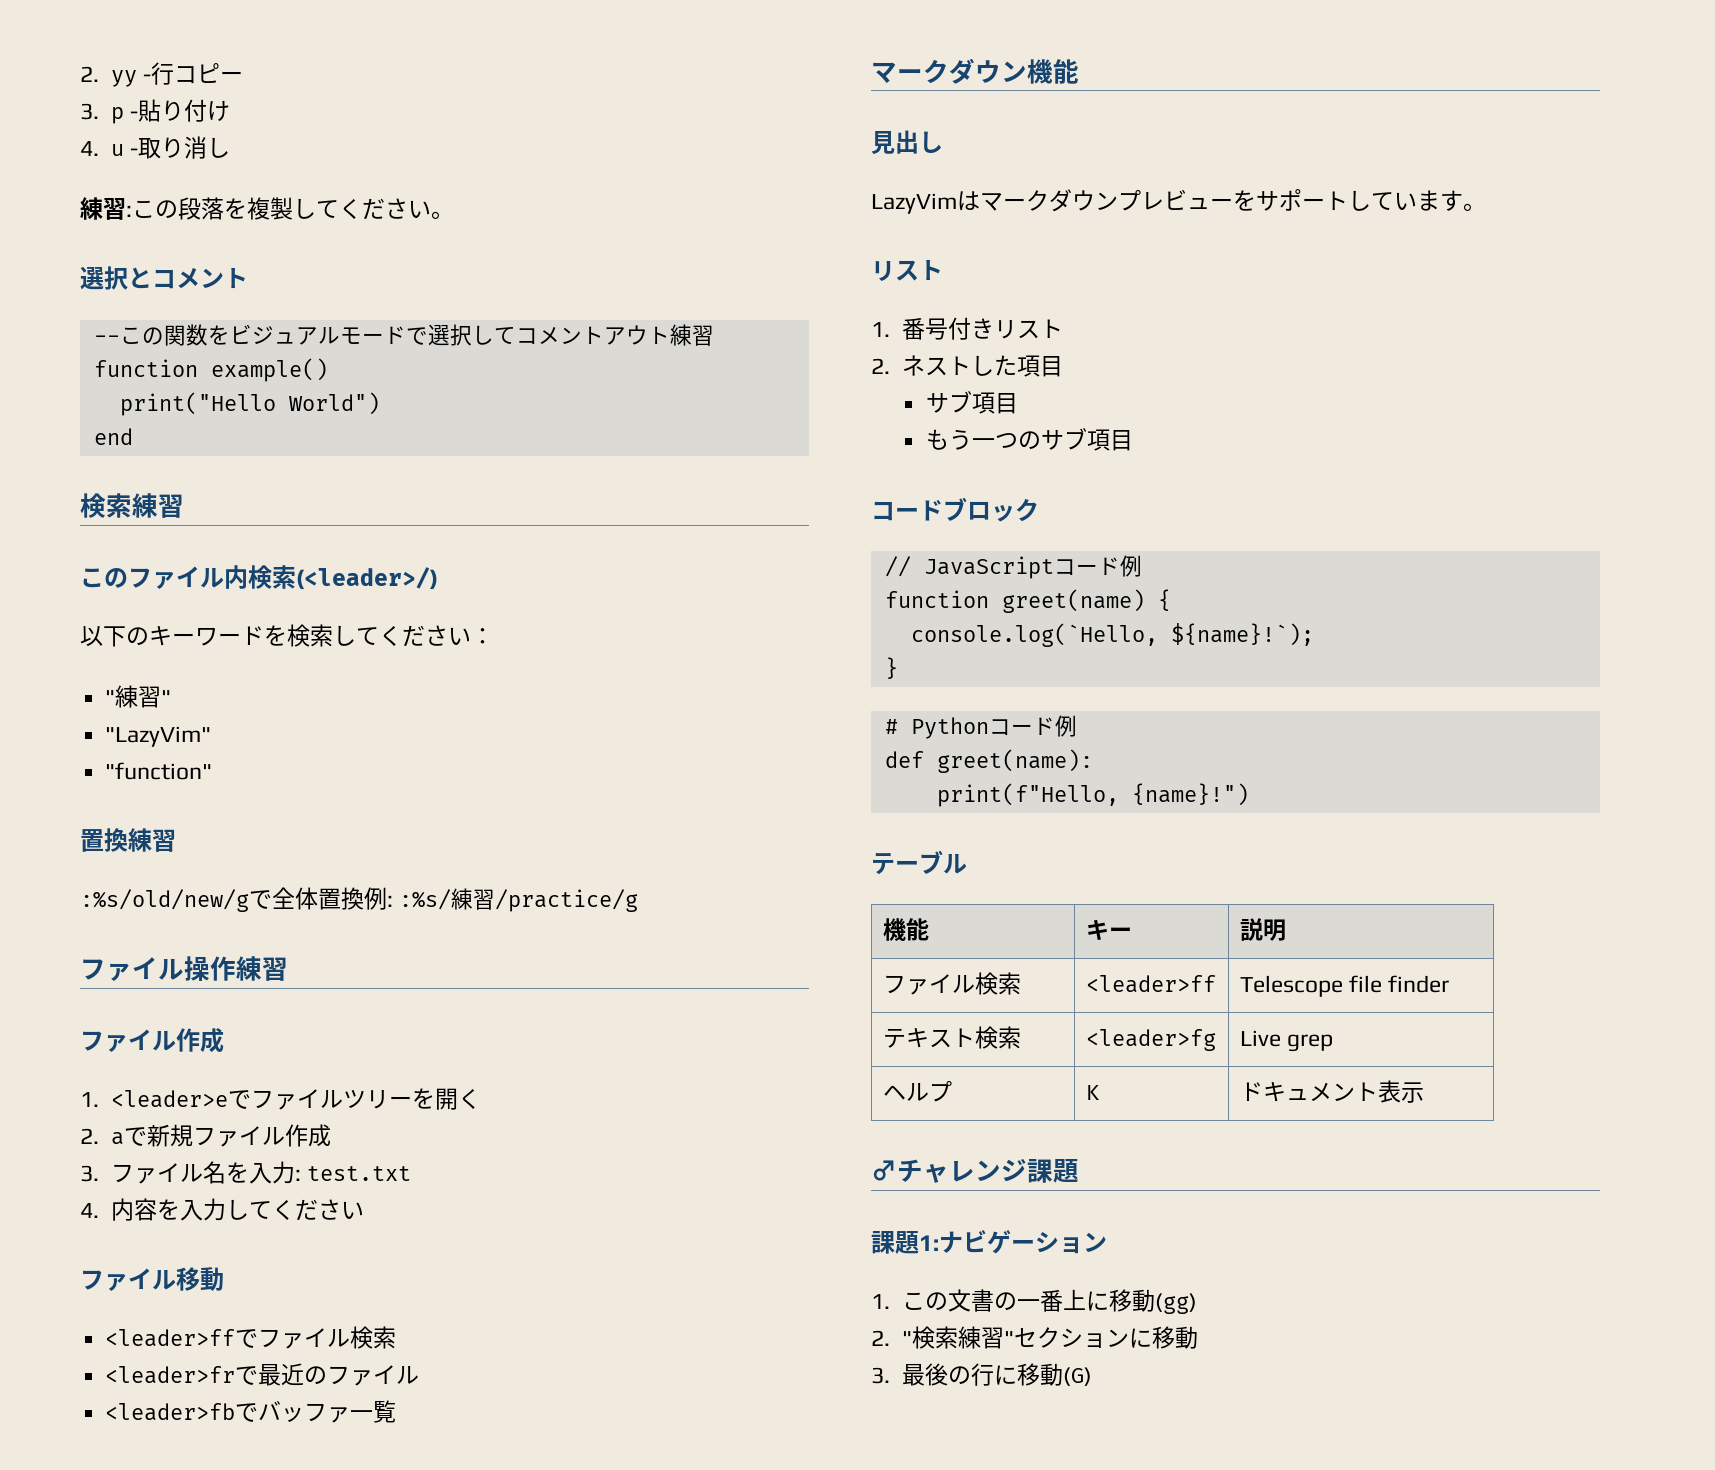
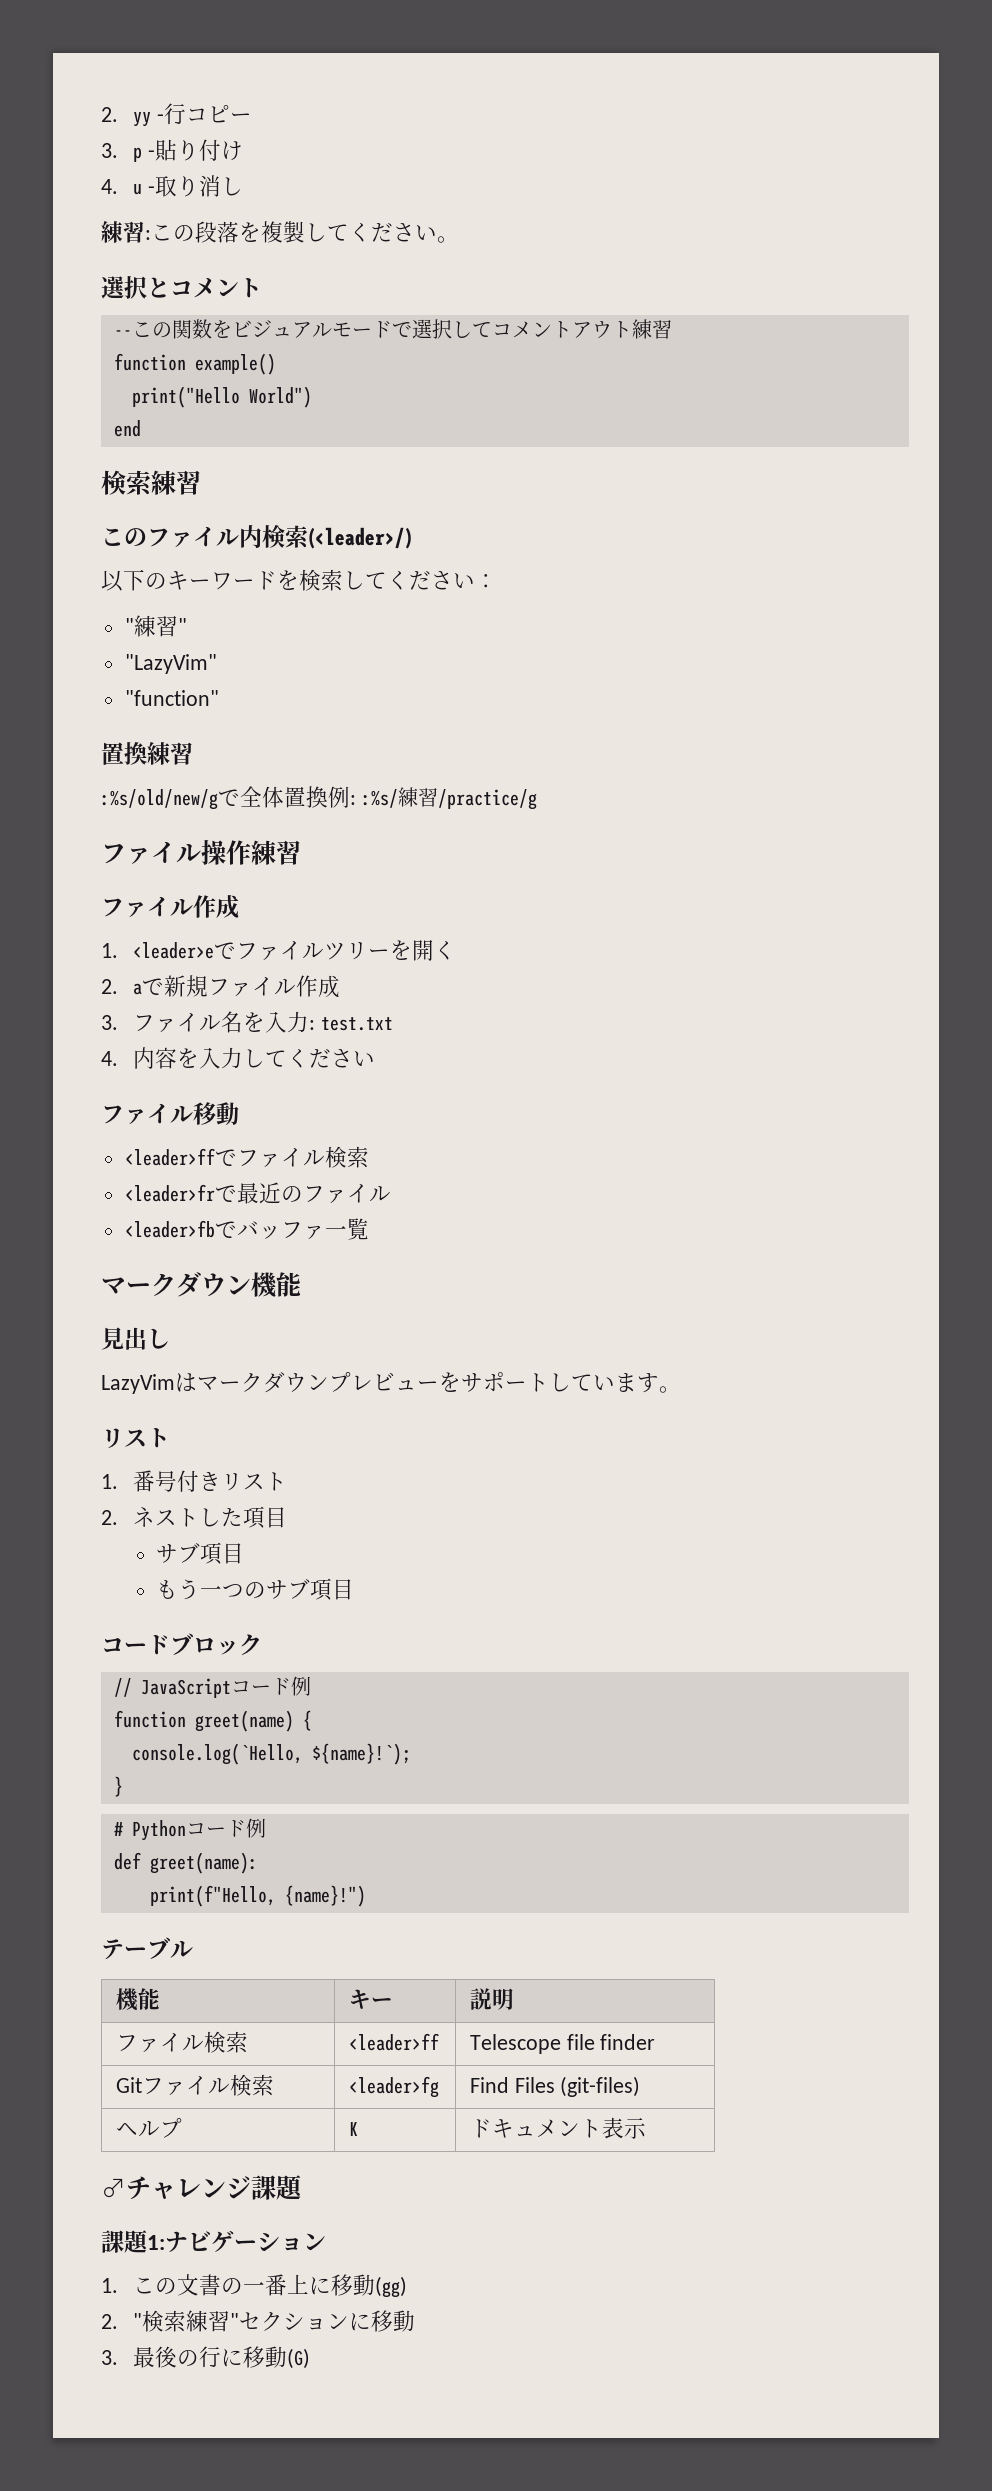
- テキスト検索 | <leader>fg | Live grep
+ Gitファイル検索 | <leader>fg | Find Files (git-files)

